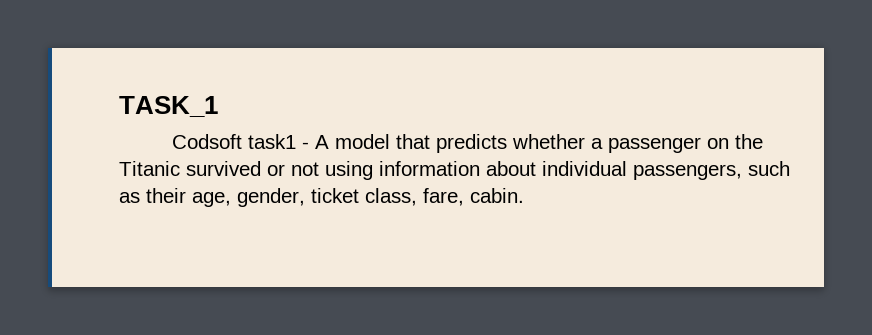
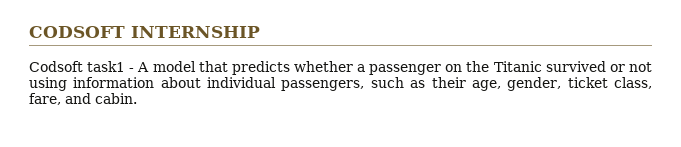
- TASK_1
+ CODSOFT INTERNSHIP
- Codsoft task1 - A model that predicts whether a passenger on the Titanic survived or not using information about individual passengers, such as their age, gender, ticket class, fare, cabin.
+ Codsoft task1 - A model that predicts whether a passenger on the Titanic survived or not using information about individual passengers, such as their age, gender, ticket class, fare, and cabin.

